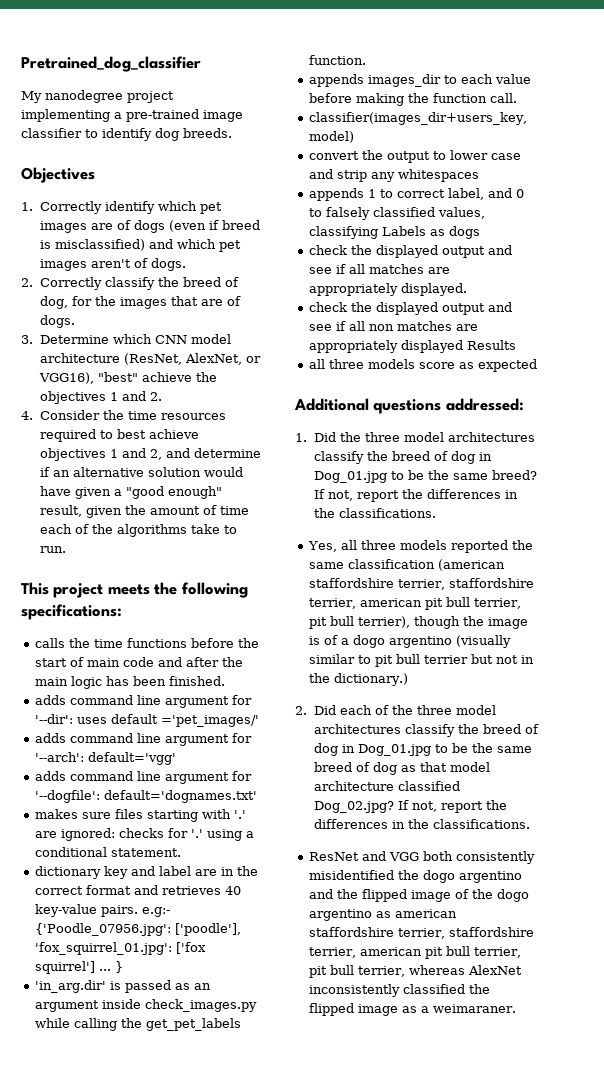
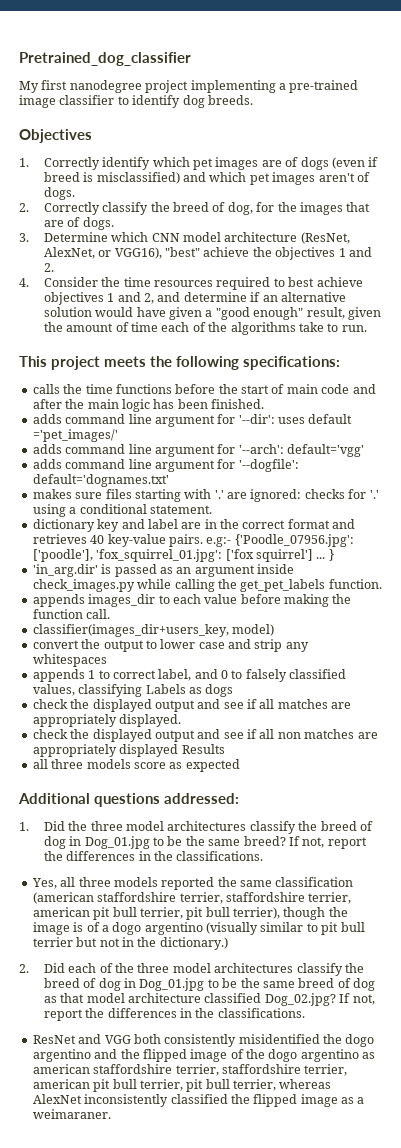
- My nanodegree project implementing a pre-trained image classifier to identify dog breeds.
+ My first nanodegree project implementing a pre-trained image classifier to identify dog breeds.

